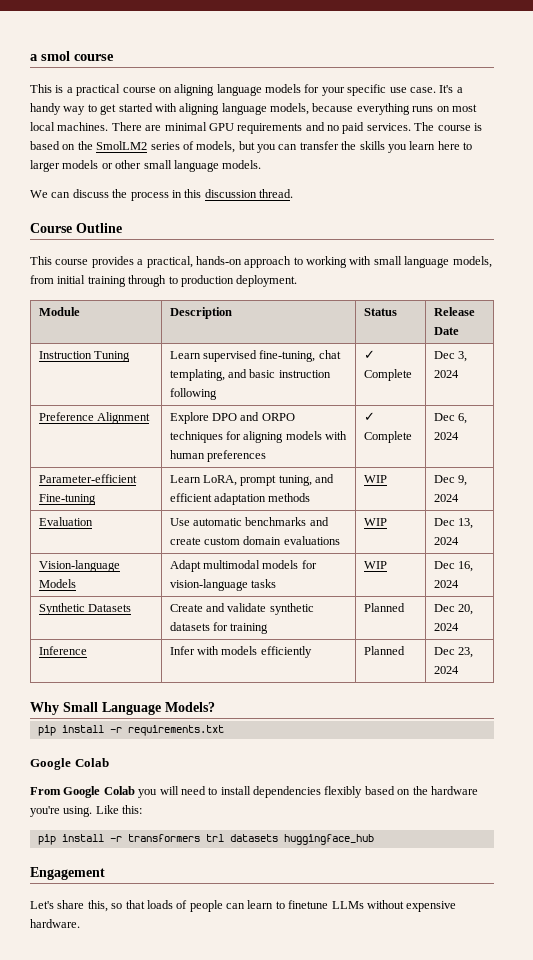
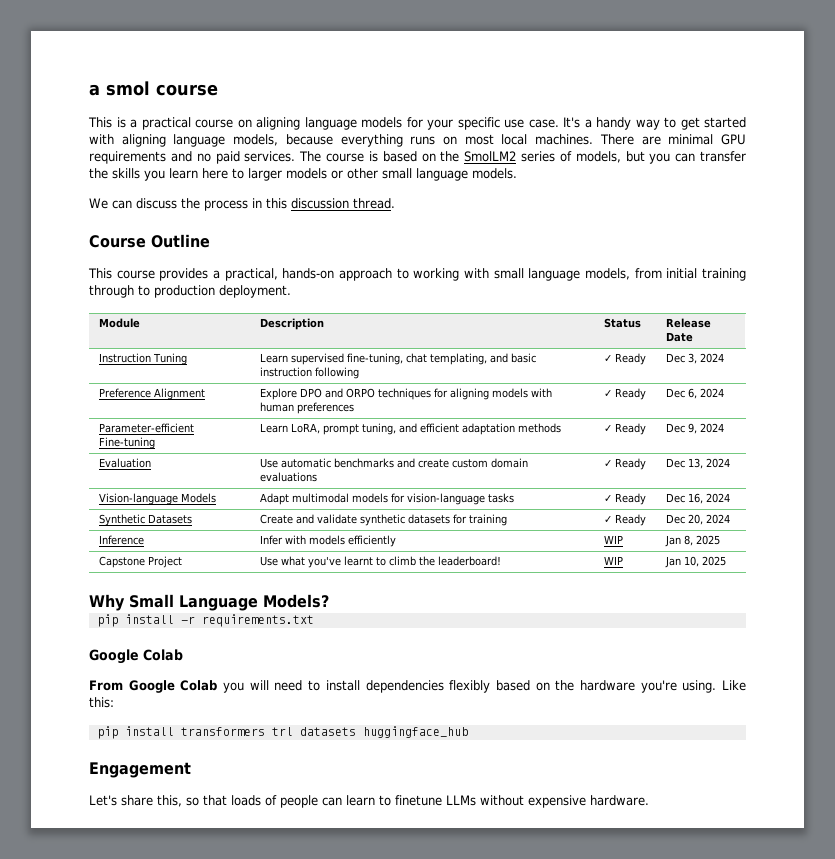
- Instruction Tuning | Learn supervised fine-tuning, chat templating, and basic instruction following | ✓ Complete | Dec 3, 2024
+ Instruction Tuning | Learn supervised fine-tuning, chat templating, and basic instruction following | ✓ Ready | Dec 3, 2024
- Preference Alignment | Explore DPO and ORPO techniques for aligning models with human preferences | ✓ Complete | Dec 6, 2024
+ Preference Alignment | Explore DPO and ORPO techniques for aligning models with human preferences | ✓ Ready | Dec 6, 2024
- Parameter-efficient Fine-tuning | Learn LoRA, prompt tuning, and efficient adaptation methods | WIP | Dec 9, 2024
+ Parameter-efficient Fine-tuning | Learn LoRA, prompt tuning, and efficient adaptation methods | ✓ Ready | Dec 9, 2024
- Evaluation | Use automatic benchmarks and create custom domain evaluations | WIP | Dec 13, 2024
+ Evaluation | Use automatic benchmarks and create custom domain evaluations | ✓ Ready | Dec 13, 2024
- Vision-language Models | Adapt multimodal models for vision-language tasks | WIP | Dec 16, 2024
+ Vision-language Models | Adapt multimodal models for vision-language tasks | ✓ Ready | Dec 16, 2024
- Synthetic Datasets | Create and validate synthetic datasets for training | Planned | Dec 20, 2024
+ Synthetic Datasets | Create and validate synthetic datasets for training | ✓ Ready | Dec 20, 2024
- Inference | Infer with models efficiently | Planned | Dec 23, 2024
+ Inference | Infer with models efficiently | WIP | Jan 8, 2025
+ Capstone Project | Use what you've learnt to climb the leaderboard! | WIP | Jan 10, 2025
- pip install -r transformers trl datasets huggingface_hub
+ pip install transformers trl datasets huggingface_hub

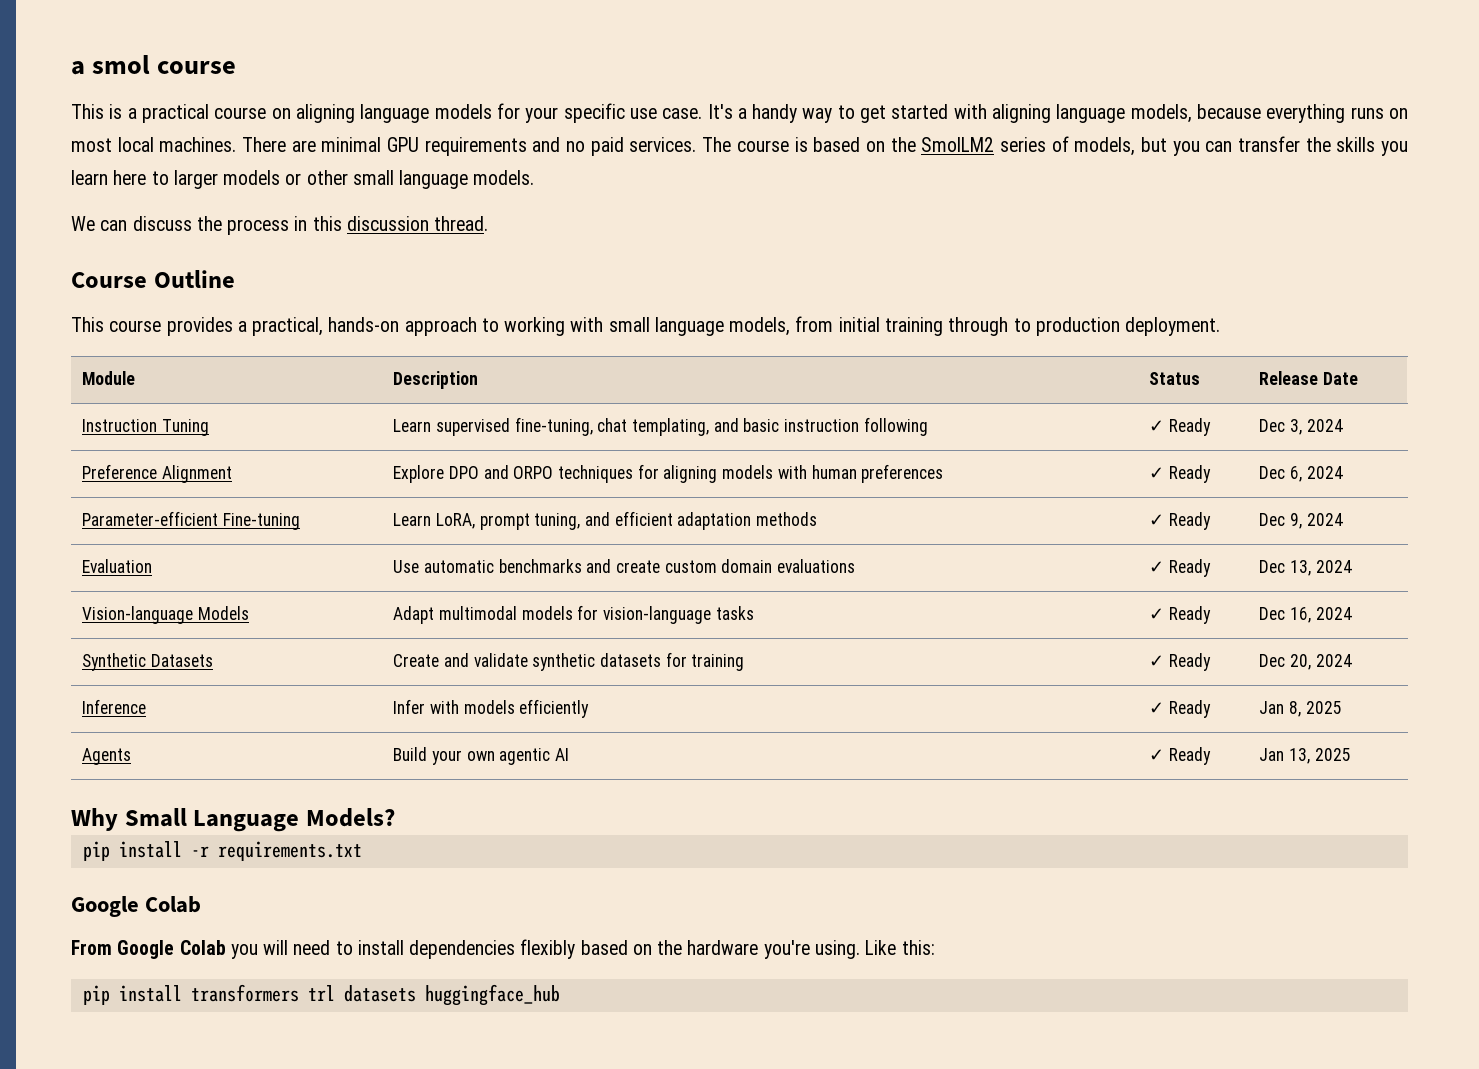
- Inference | Infer with models efficiently | WIP | Jan 8, 2025
+ Inference | Infer with models efficiently | ✓ Ready | Jan 8, 2025
- Capstone Project | Use what you've learnt to climb the leaderboard! | WIP | Jan 10, 2025
+ Agents | Build your own agentic AI | ✓ Ready | Jan 13, 2025
- Engagement
- Let's share this, so that loads of people can learn to finetune LLMs without expensive hardware.

